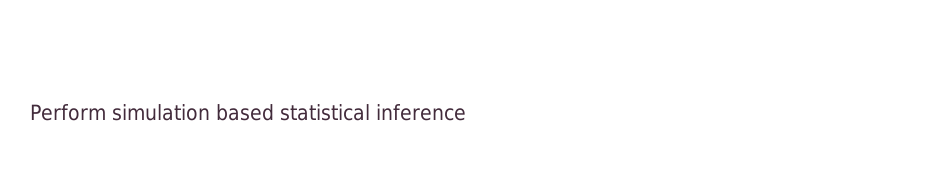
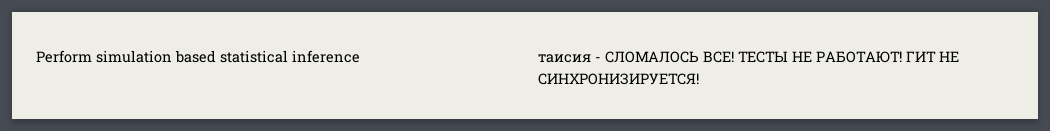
+ таисия - СЛОМАЛОСЬ ВСЕ! ТЕСТЫ НЕ РАБОТАЮТ! ГИТ НЕ СИНХРОНИЗИРУЕТСЯ!

